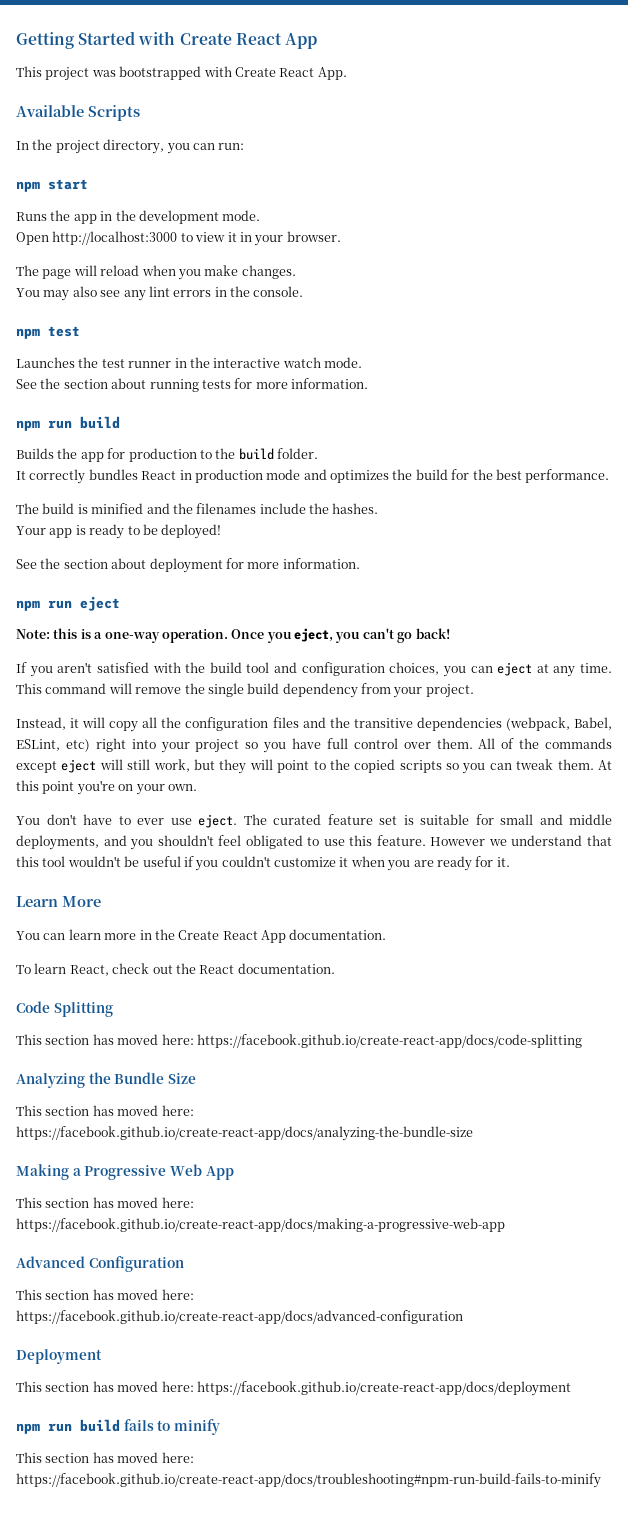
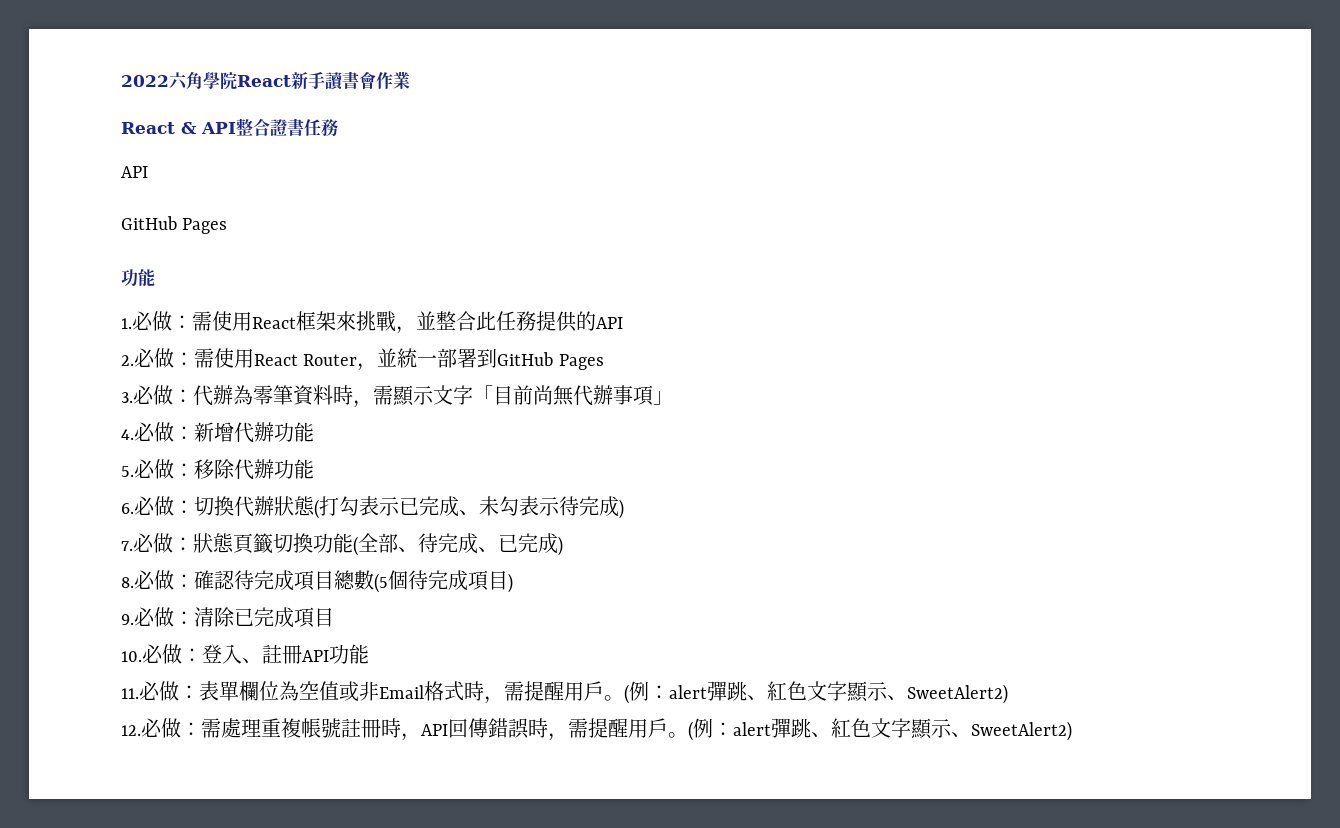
- Getting Started with Create React App
- This project was bootstrapped with Create React App.
- Available Scripts
- In the project directory, you can run:
- npm start
- Runs the app in the development mode.
- Open http://localhost:3000 to view it in your browser.
- The page will reload when you make changes.
- You may also see any lint errors in the console.
- npm test
- Launches the test runner in the interactive watch mode.
- See the section about running tests for more information.
- npm run build
- Builds the app for production to the build folder.
- It correctly bundles React in production mode and optimizes the build for the best performance.
- The build is minified and the filenames include the hashes.
- Your app is ready to be deployed!
- See the section about deployment for more information.
- npm run eject
- Note: this is a one-way operation. Once you eject, you can't go back!
- If you aren't satisfied with the build tool and configuration choices, you can eject at any time. This command will remove the single build dependency from your project.
- Instead, it will copy all the configuration files and the transitive dependencies (webpack, Babel, ESLint, etc) right into your project so you have full control over them. All of the commands except eject will still work, but they will point to the copied scripts so you can tweak them. At this point you're on your own.
- You don't have to ever use eject. The curated feature set is suitable for small and middle deployments, and you shouldn't feel obligated to use this feature. However we understand that this tool wouldn't be useful if you couldn't customize it when you are ready for it.
- Learn More
- You can learn more in the Create React App documentation.
- To learn React, check out the React documentation.
- Code Splitting
- This section has moved here: https://facebook.github.io/create-react-app/docs/code-splitting
- Analyzing the Bundle Size
- This section has moved here: https://facebook.github.io/create-react-app/docs/analyzing-the-bundle-size
- Making a Progressive Web App
- This section has moved here: https://facebook.github.io/create-react-app/docs/making-a-progressive-web-app
- Advanced Configuration
- This section has moved here: https://facebook.github.io/create-react-app/docs/advanced-configuration
- Deployment
- This section has moved here: https://facebook.github.io/create-react-app/docs/deployment
- npm run build fails to minify
- This section has moved here: https://facebook.github.io/create-react-app/docs/troubleshooting#npm-run-build-fails-to-minify
+ 2022六角學院React新手讀書會作業
+ React & API整合證書任務
+ API
+ GitHub Pages
+ 功能
+ 1.必做：需使用React框架來挑戰，並整合此任務提供的API
+ 2.必做：需使用React Router，並統一部署到GitHub Pages
+ 3.必做：代辦為零筆資料時，需顯示文字「目前尚無代辦事項」
+ 4.必做：新增代辦功能
+ 5.必做：移除代辦功能
+ 6.必做：切換代辦狀態(打勾表示已完成、未勾表示待完成)
+ 7.必做：狀態頁籤切換功能(全部、待完成、已完成)
+ 8.必做：確認待完成項目總數(5個待完成項目)
+ 9.必做：清除已完成項目
+ 10.必做：登入、註冊API功能
+ 11.必做：表單欄位為空值或非Email格式時，需提醒用戶。(例：alert彈跳、紅色文字顯示、SweetAlert2)
+ 12.必做：需處理重複帳號註冊時，API回傳錯誤時，需提醒用戶。(例：alert彈跳、紅色文字顯示、SweetAlert2)

